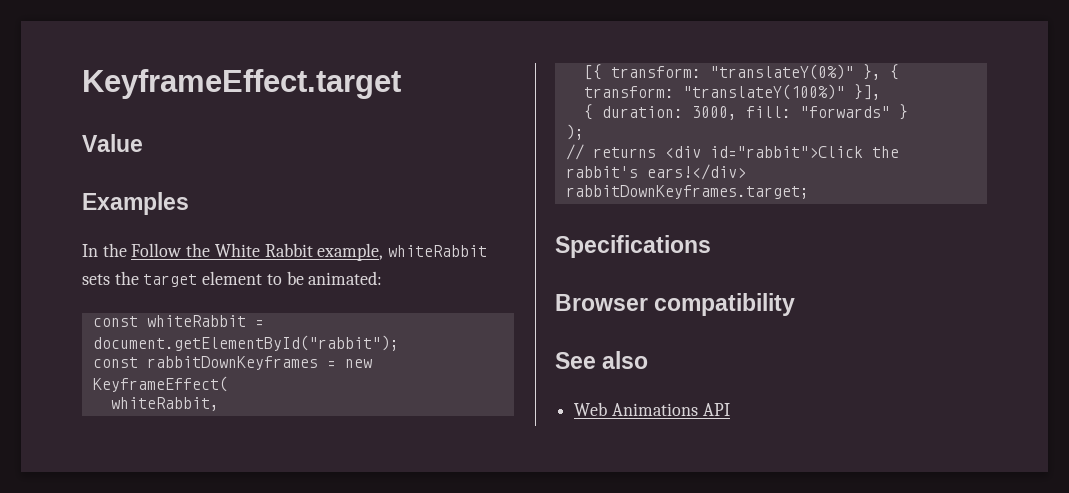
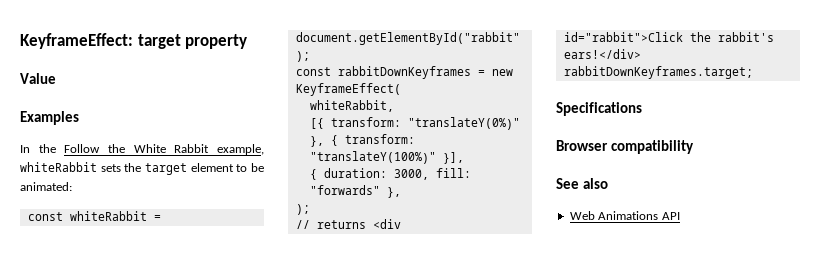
- KeyframeEffect.target
+ KeyframeEffect: target property
- { duration: 3000, fill: "forwards" }
+ { duration: 3000, fill: "forwards" },

